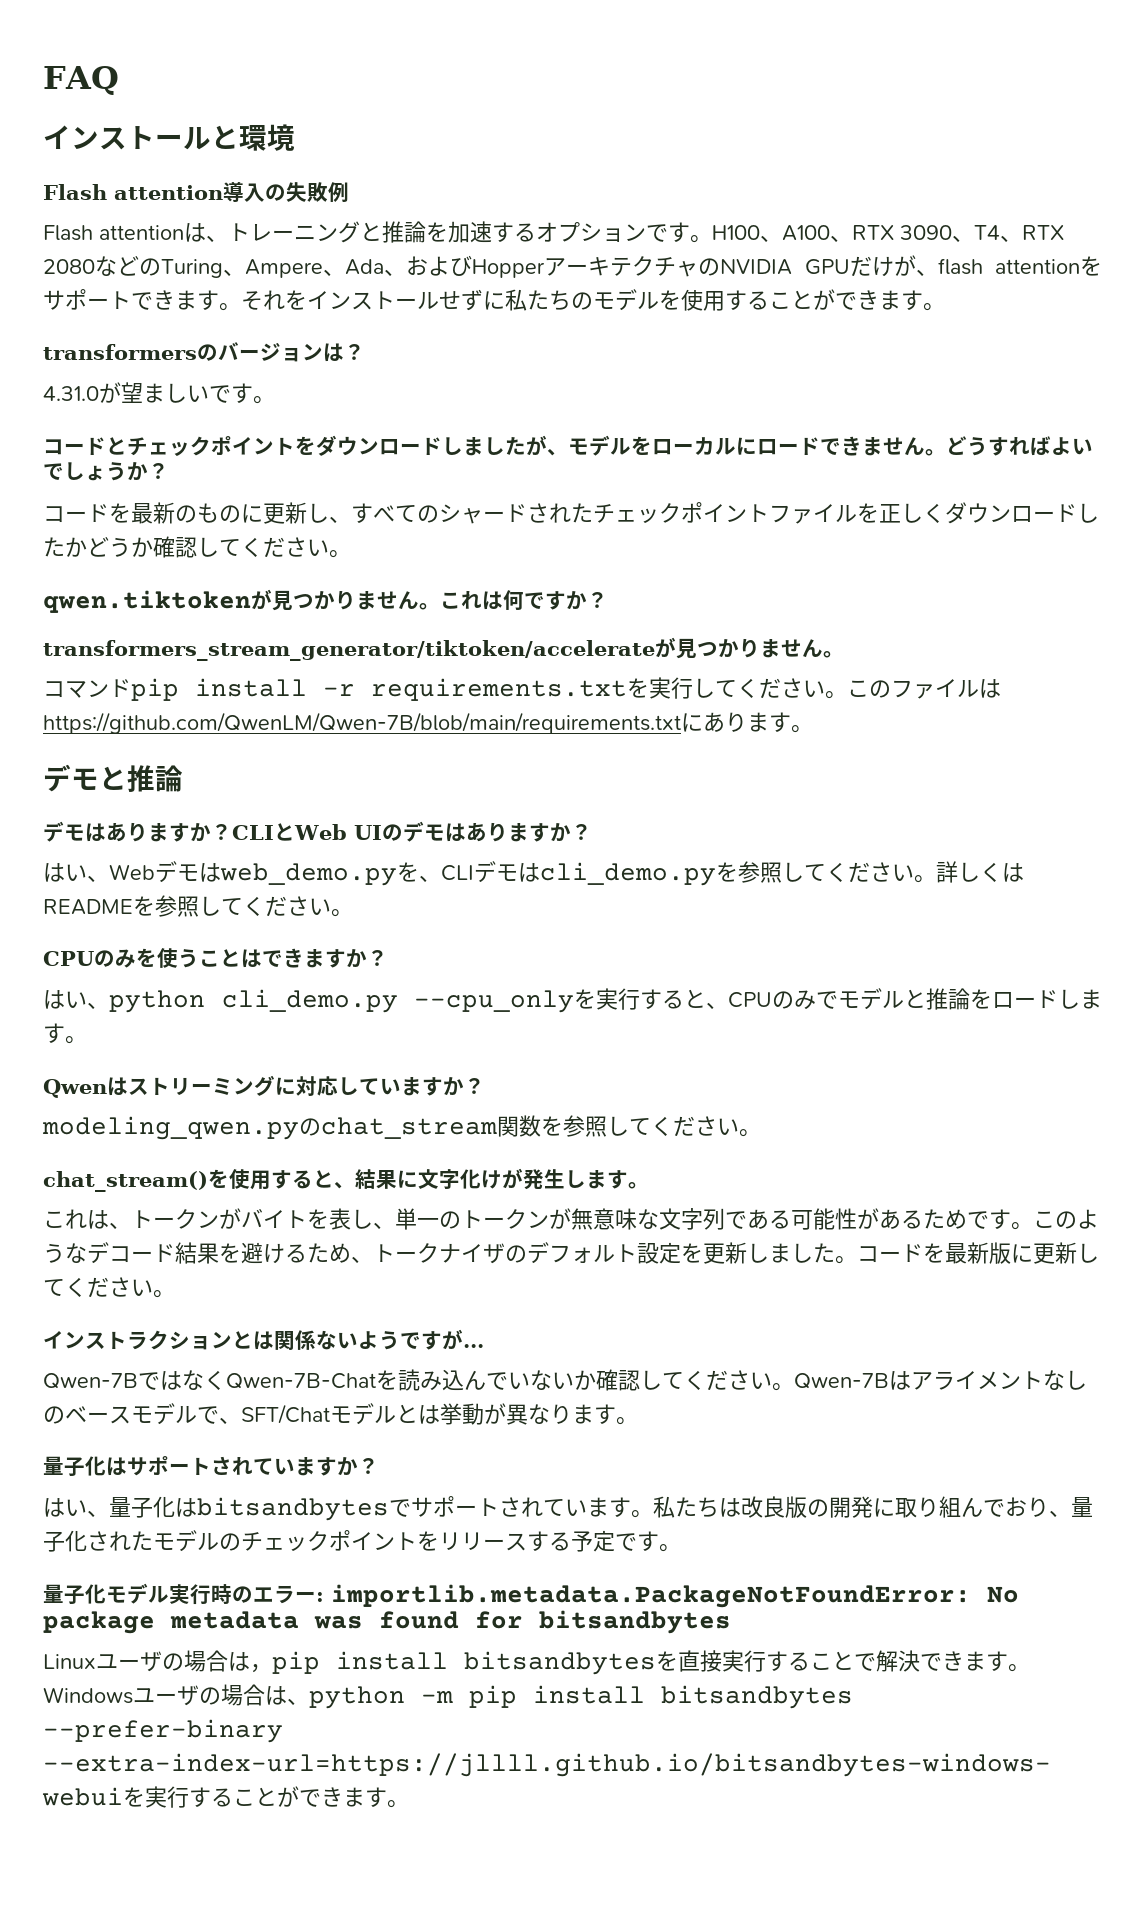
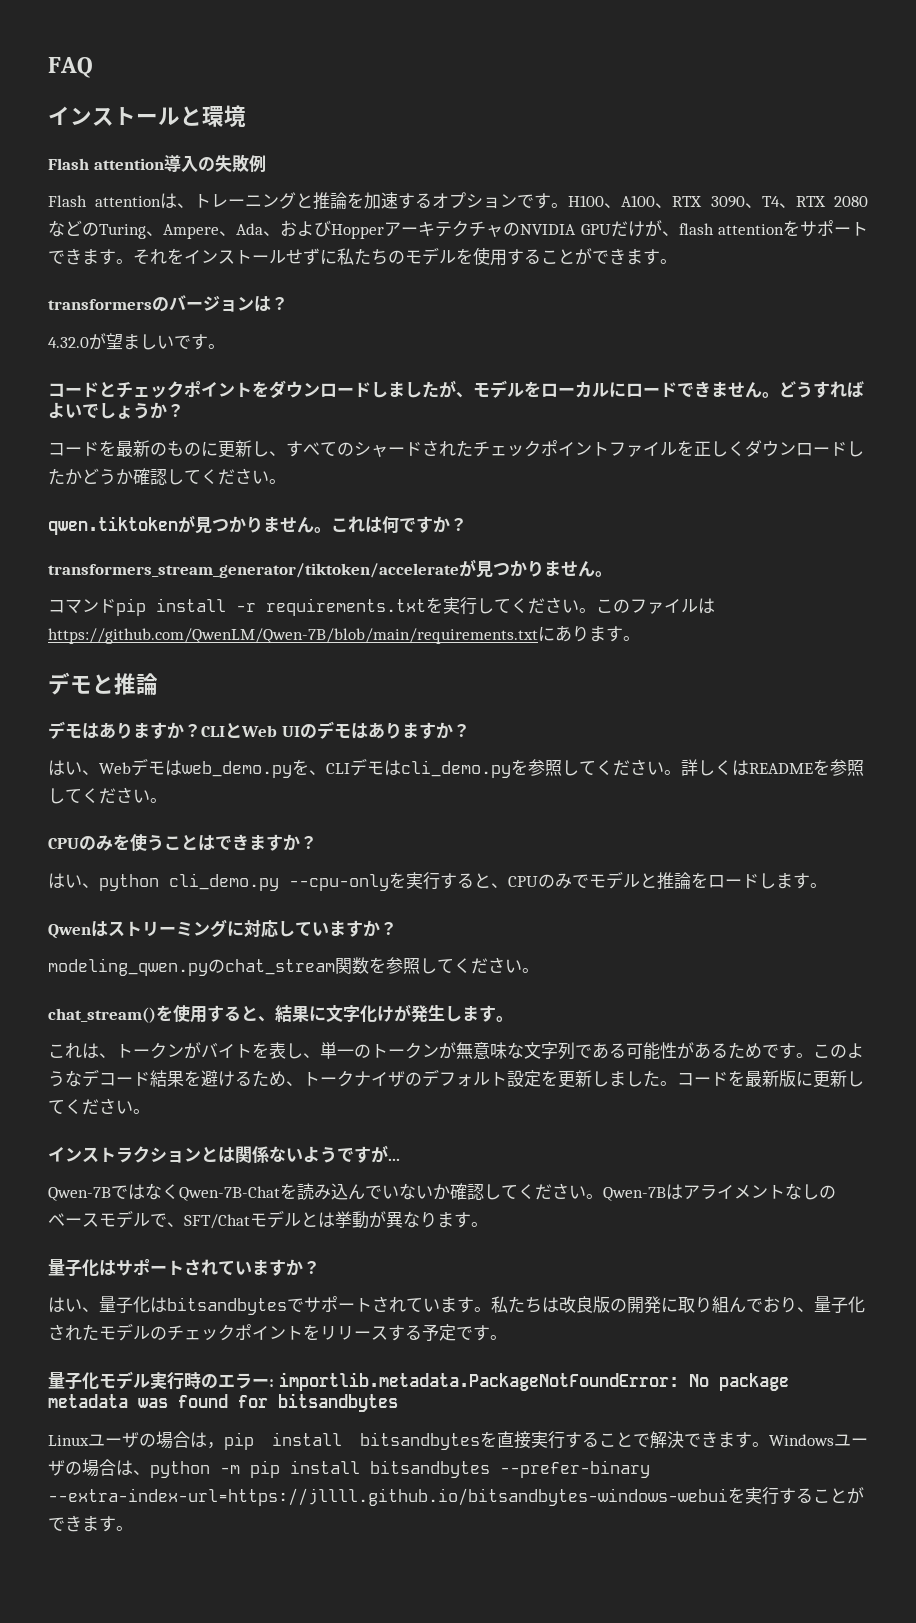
- 4.31.0が望ましいです。
+ 4.32.0が望ましいです。
- はい、python cli_demo.py --cpu_onlyを実行すると、CPUのみでモデルと推論をロードします。
+ はい、python cli_demo.py --cpu-onlyを実行すると、CPUのみでモデルと推論をロードします。

